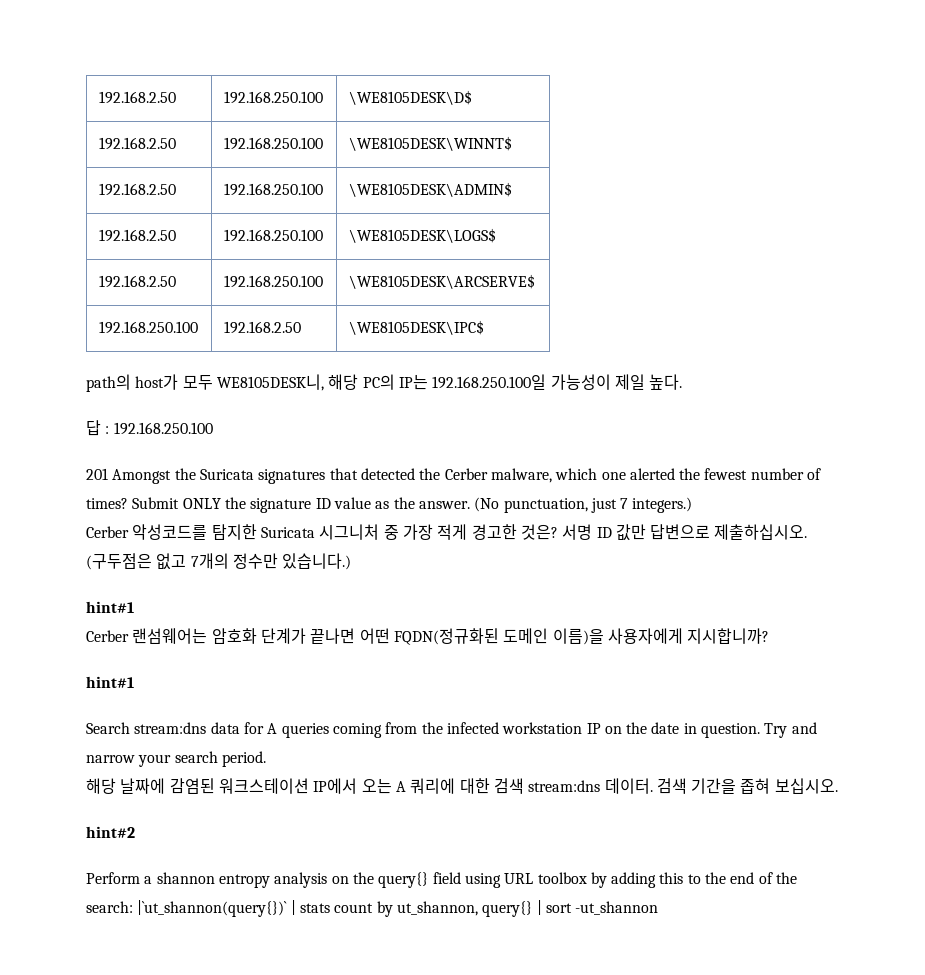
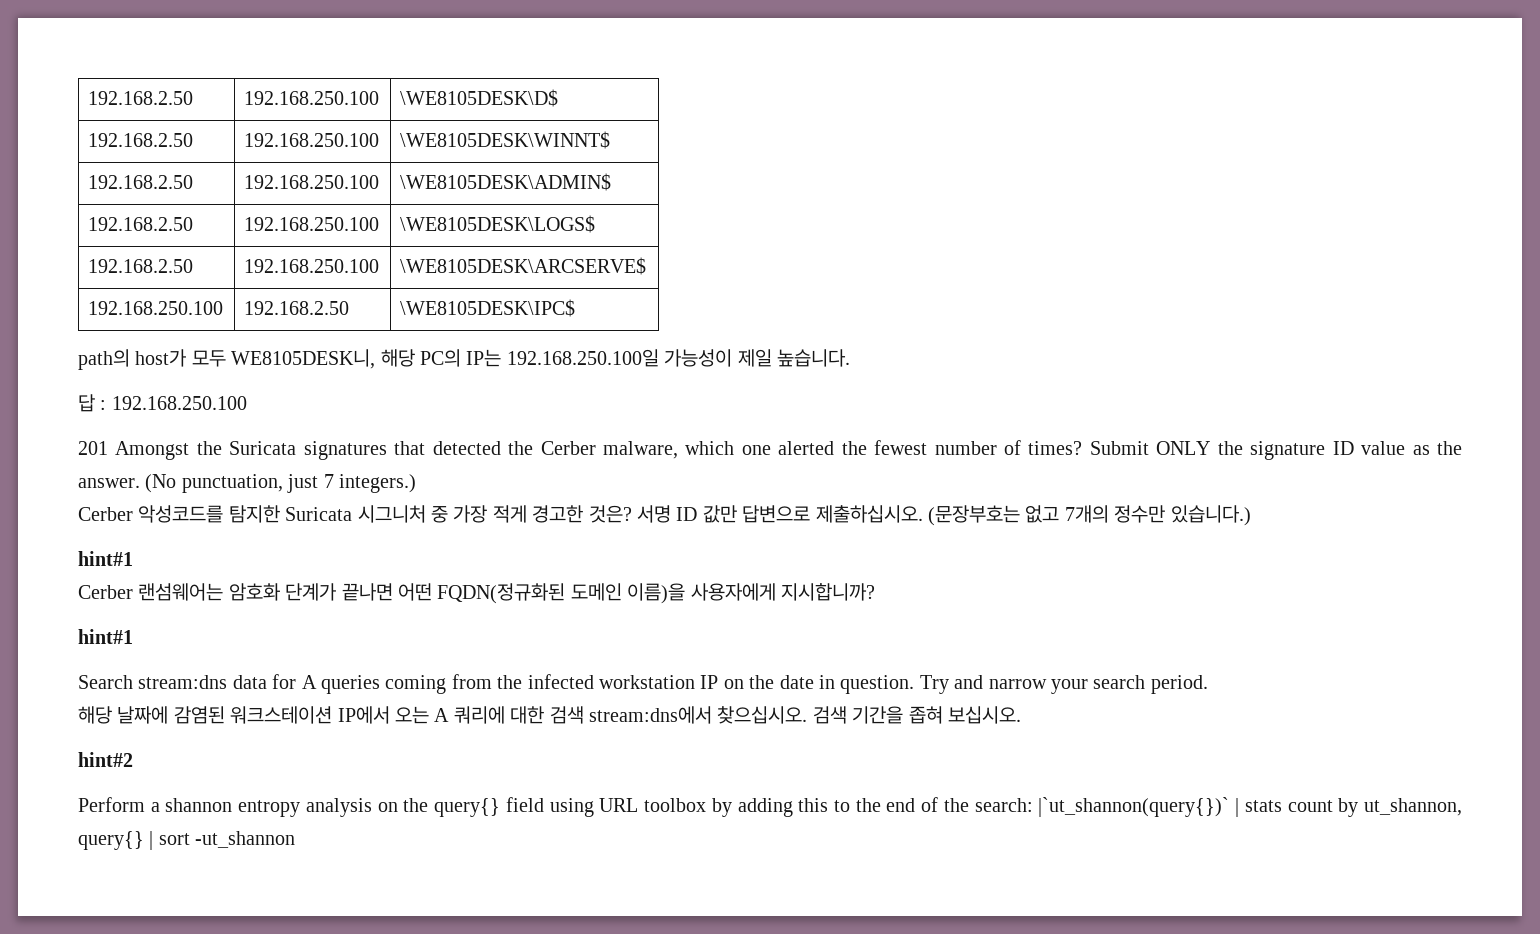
- path의 host가 모두 WE8105DESK니, 해당 PC의 IP는 192.168.250.100일 가능성이 제일 높다.
+ path의 host가 모두 WE8105DESK니, 해당 PC의 IP는 192.168.250.100일 가능성이 제일 높습니다.
- (구두점은 없고 7개의 정수만 있습니다.)
+ (문장부호는 없고 7개의 정수만 있습니다.)
- 해당 날짜에 감염된 워크스테이션 IP에서 오는 A 쿼리에 대한 검색 stream:dns 데이터.
+ 해당 날짜에 감염된 워크스테이션 IP에서 오는 A 쿼리에 대한 검색 stream:dns에서 찾으십시오.

